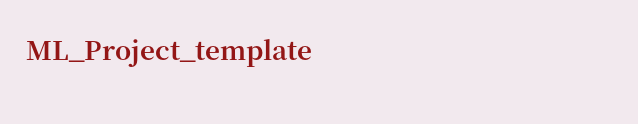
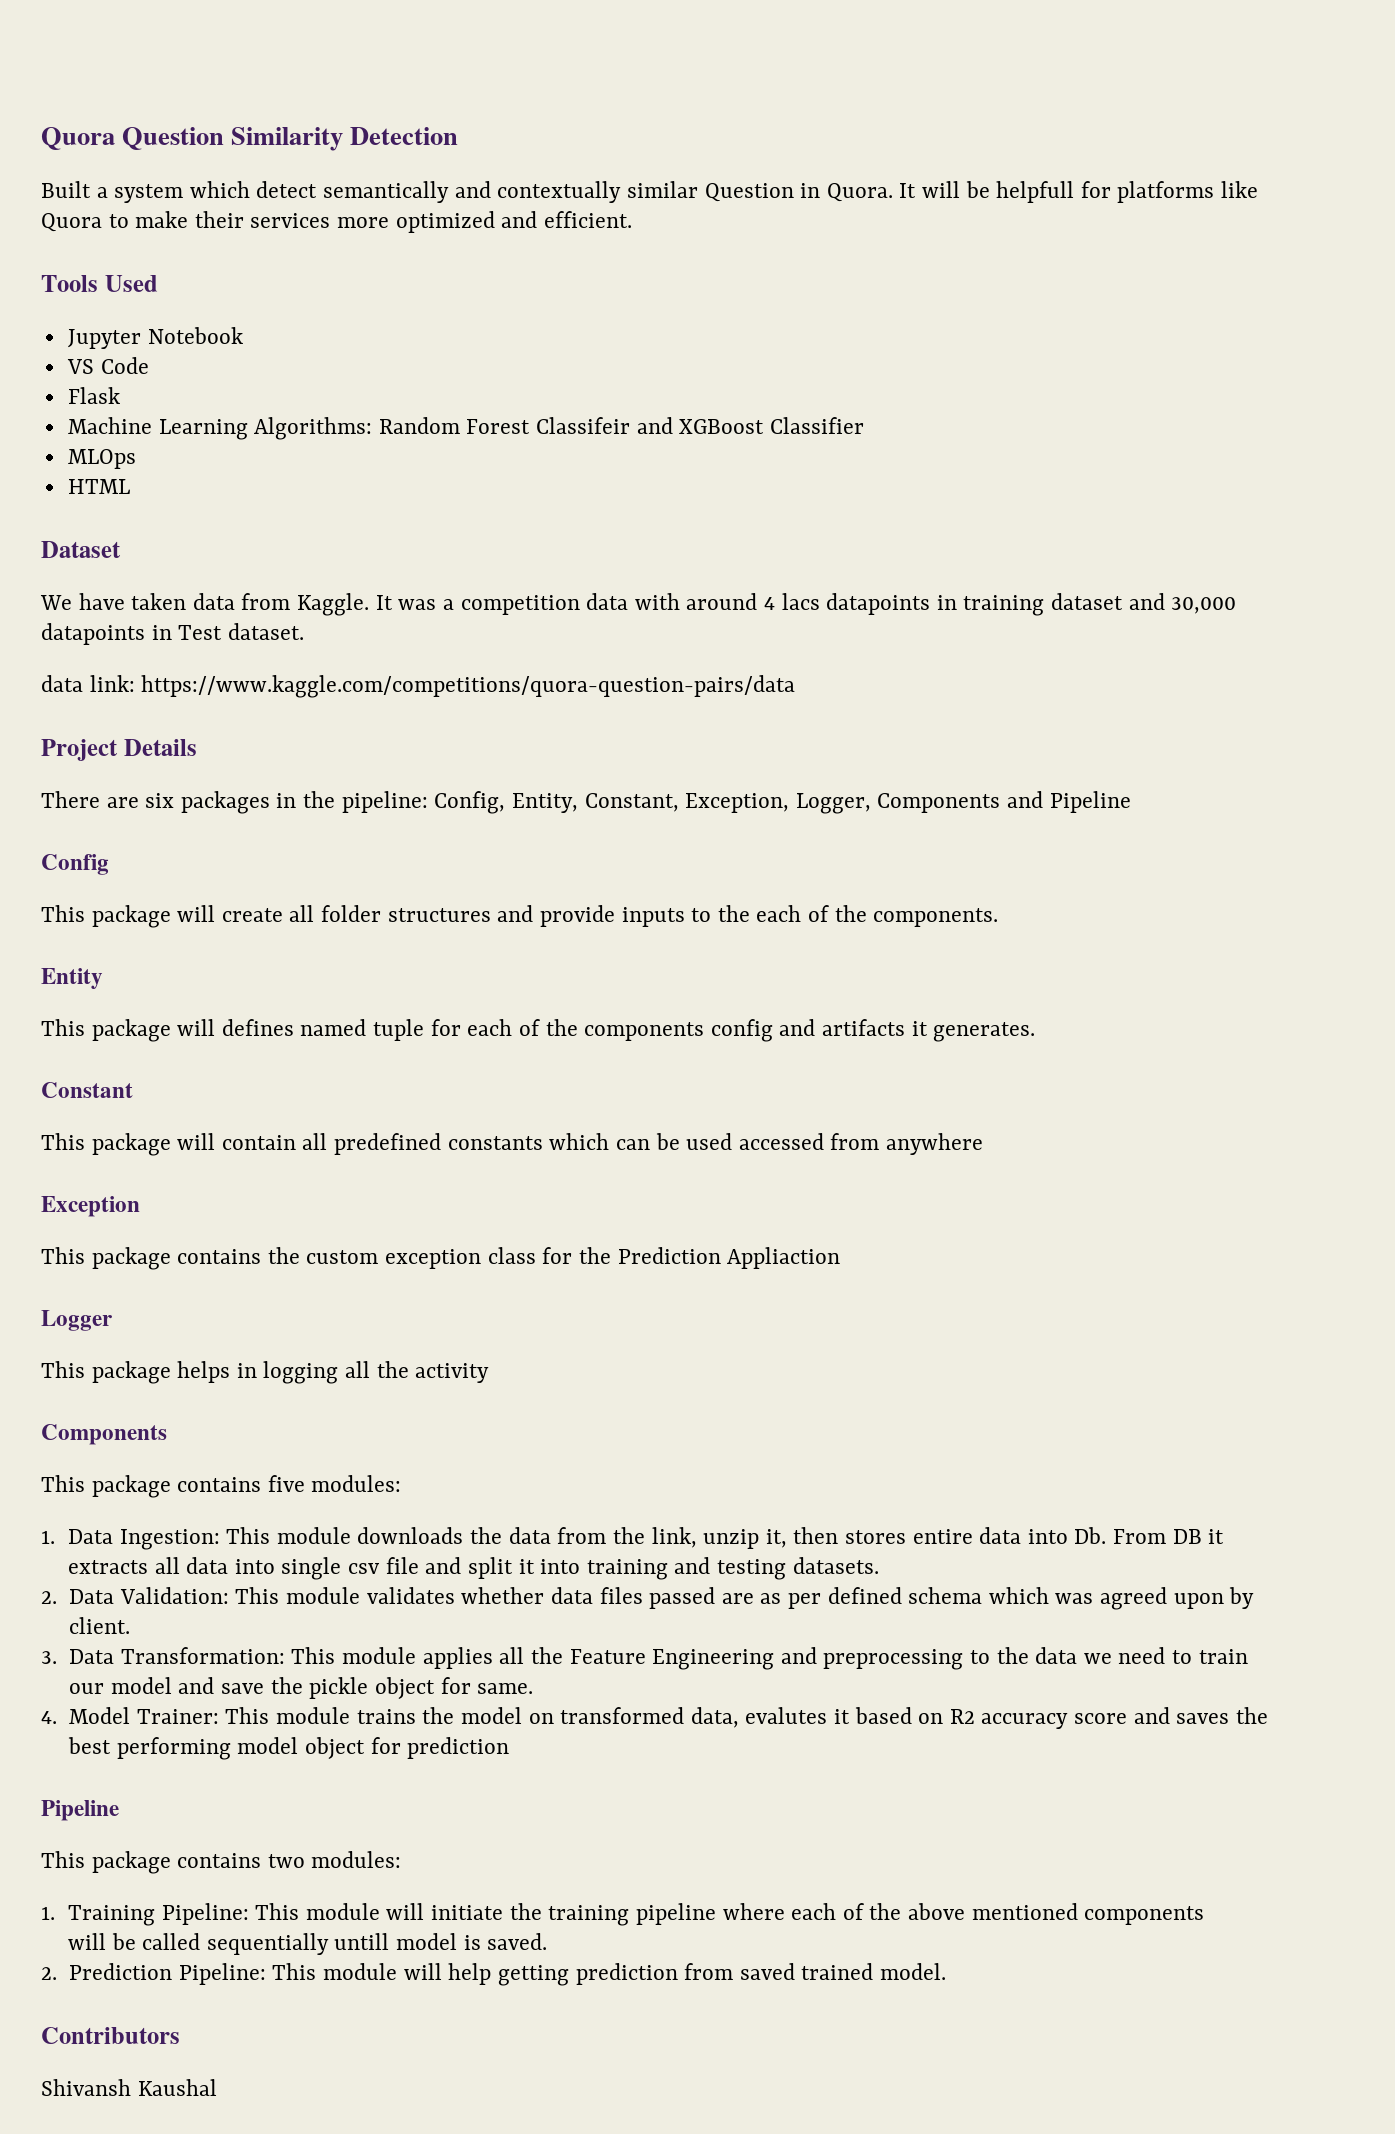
- ML_Project_template
+ Quora Question Similarity Detection
+ Built a system which detect semantically and contextually similar Question in Quora. It will be helpfull for platforms like Quora to make their services more optimized and efficient.
+ Tools Used
+ Jupyter Notebook
+ VS Code
+ Flask
+ Machine Learning Algorithms: Random Forest Classifeir and XGBoost Classifier
+ MLOps
+ HTML
+ Dataset
+ We have taken data from Kaggle. It was a competition data with around 4 lacs datapoints in training dataset and 30,000 datapoints in Test dataset.
+ data link: https://www.kaggle.com/competitions/quora-question-pairs/data
+ Project Details
+ There are six packages in the pipeline: Config, Entity, Constant, Exception, Logger, Components and Pipeline
+ Config
+ This package will create all folder structures and provide inputs to the each of the components.
+ Entity
+ This package will defines named tuple for each of the components config and artifacts it generates.
+ Constant
+ This package will contain all predefined constants which can be used accessed from anywhere
+ Exception
+ This package contains the custom exception class for the Prediction Appliaction
+ Logger
+ This package helps in logging all the activity
+ Components
+ This package contains five modules:
+ 1. Data Ingestion: This module downloads the data from the link, unzip it, then stores entire data into Db. From DB it extracts all data into single csv file and split it into training and testing datasets.
+ 2. Data Validation: This module validates whether data files passed are as per defined schema which was agreed upon by client.
+ 3. Data Transformation: This module applies all the Feature Engineering and preprocessing to the data we need to train our model and save the pickle object for same.
+ 4. Model Trainer: This module trains the model on transformed data, evalutes it based on R2 accuracy score and saves the best performing model object for prediction
+ Pipeline
+ This package contains two modules:
+ 1. Training Pipeline: This module will initiate the training pipeline where each of the above mentioned components
+ will be called sequentially untill model is saved.
+ 2. Prediction Pipeline: This module will help getting prediction from saved trained model.
+ Contributors
+ Shivansh Kaushal

